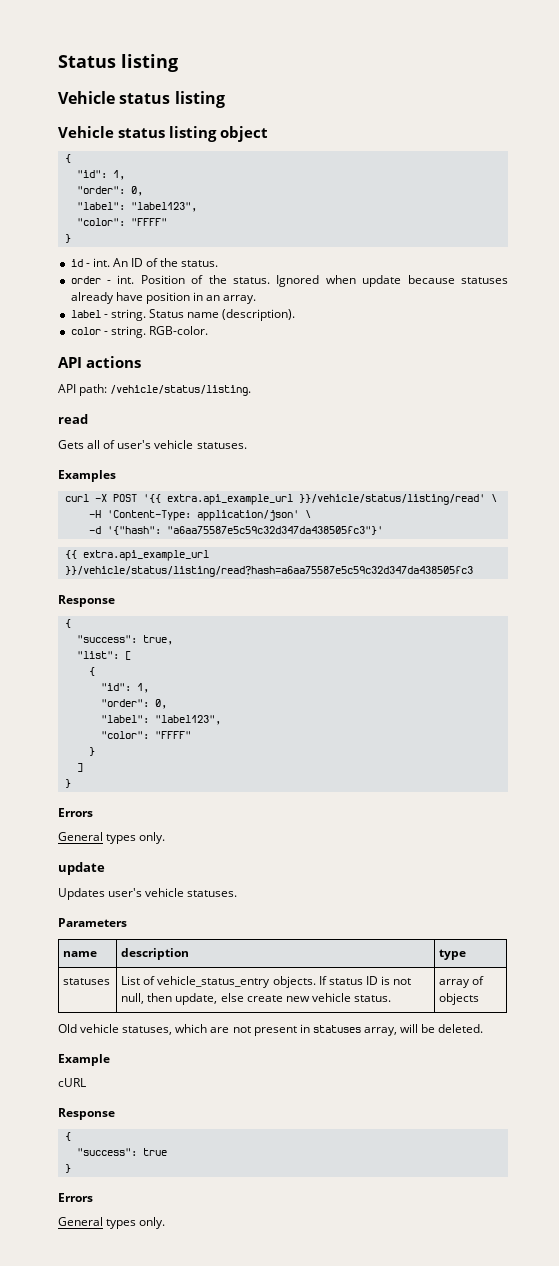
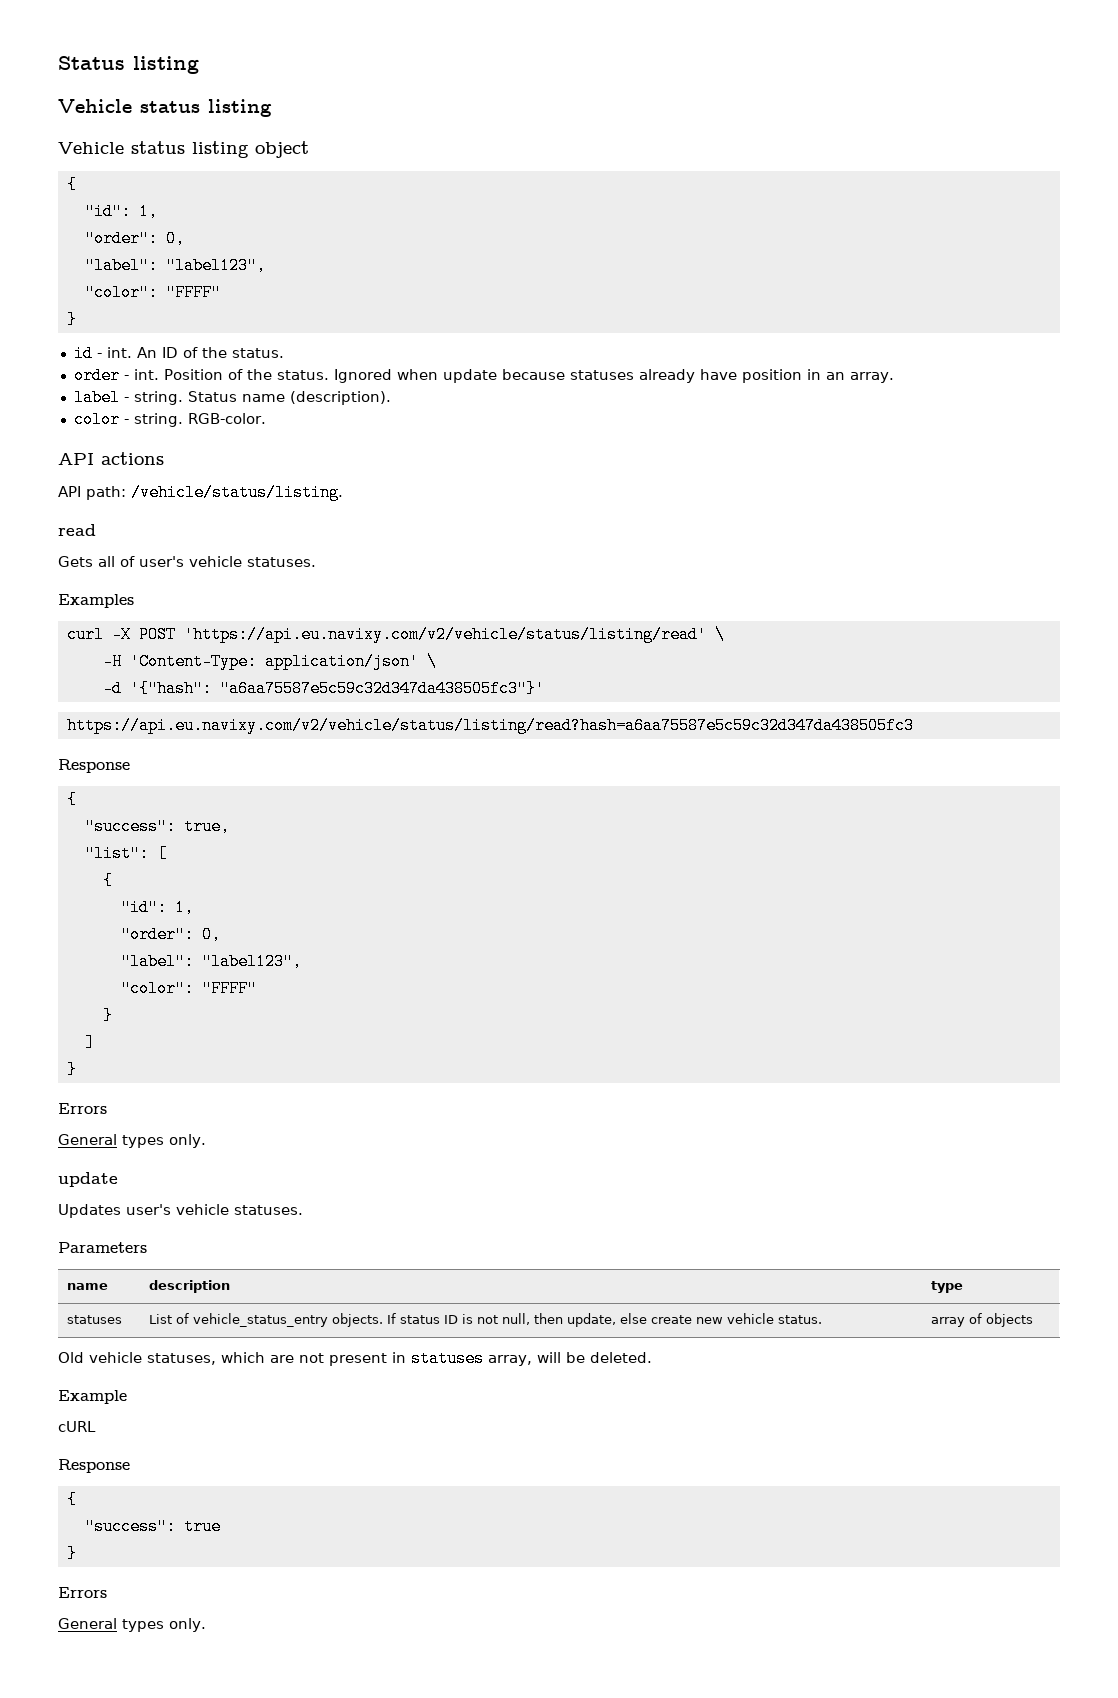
- curl -X POST '{{ extra.api_example_url }}/vehicle/status/listing/read' \
+ curl -X POST 'https://api.eu.navixy.com/v2/vehicle/status/listing/read' \
- {{ extra.api_example_url }}/vehicle/status/listing/read?hash=a6aa75587e5c59c32d347da438505fc3
+ https://api.eu.navixy.com/v2/vehicle/status/listing/read?hash=a6aa75587e5c59c32d347da438505fc3

